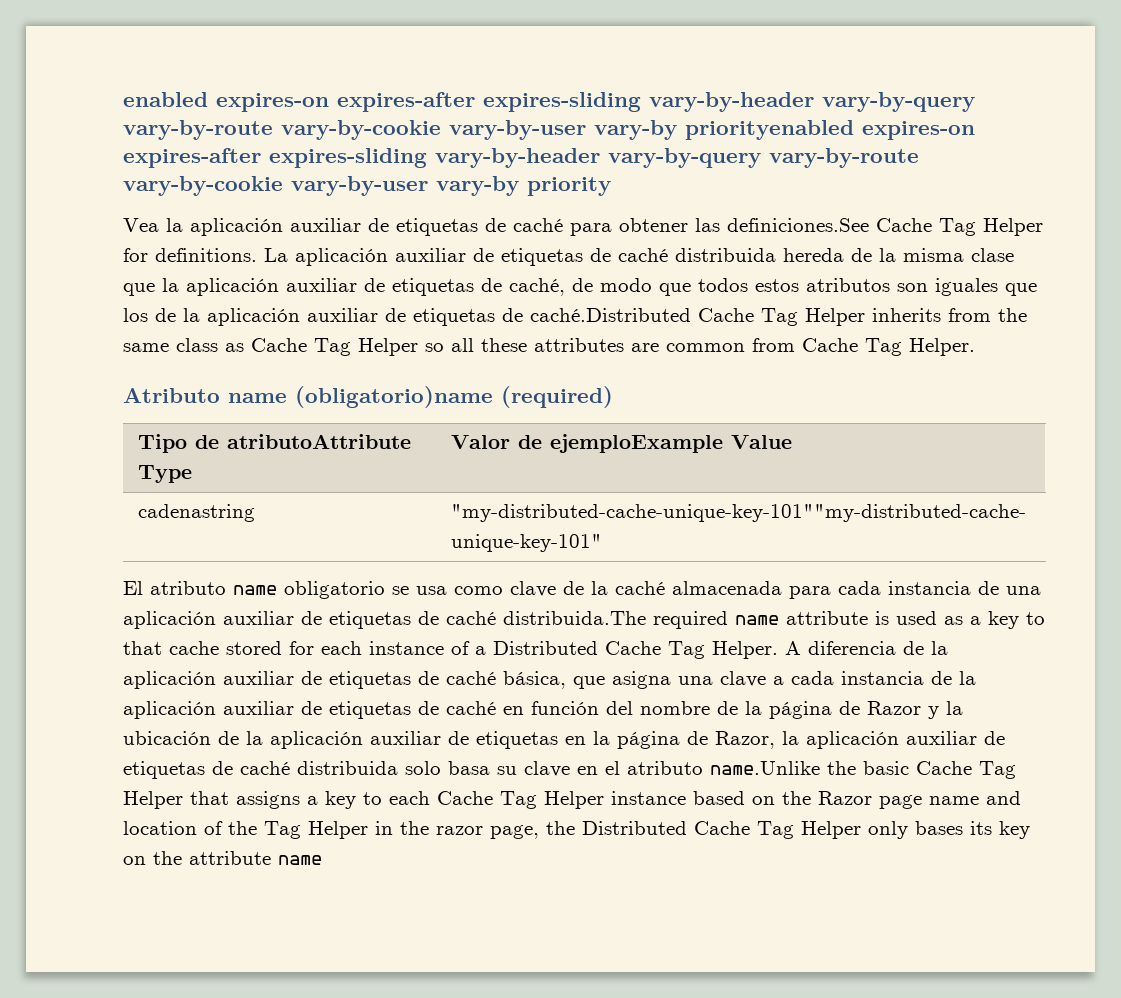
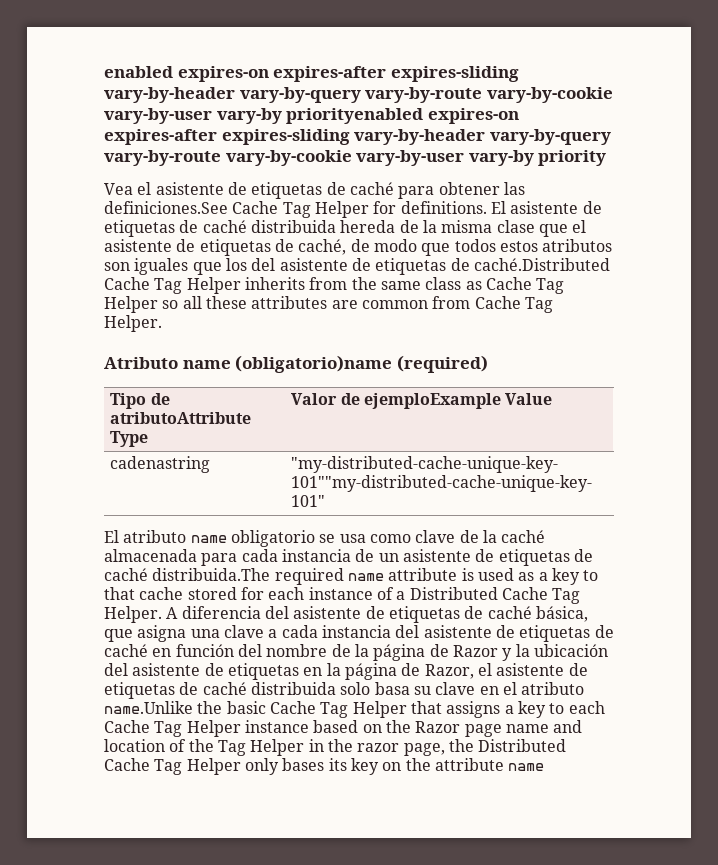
- Vea la aplicación auxiliar de etiquetas de caché para obtener las definiciones.See Cache Tag Helper for definitions.
+ Vea el asistente de etiquetas de caché para obtener las definiciones.See Cache Tag Helper for definitions.
- La aplicación auxiliar de etiquetas de caché distribuida hereda de la misma clase que la aplicación auxiliar de etiquetas de caché, de modo que todos estos atributos son iguales que los de la aplicación auxiliar de etiquetas de caché.Distributed Cache Tag Helper inherits from the same class as Cache Tag Helper so all these attributes are common from Cache Tag Helper.
+ El asistente de etiquetas de caché distribuida hereda de la misma clase que el asistente de etiquetas de caché, de modo que todos estos atributos son iguales que los del asistente de etiquetas de caché.Distributed Cache Tag Helper inherits from the same class as Cache Tag Helper so all these attributes are common from Cache Tag Helper.
- El atributo name obligatorio se usa como clave de la caché almacenada para cada instancia de una aplicación auxiliar de etiquetas de caché distribuida.The required name attribute is used as a key to that cache stored for each instance of a Distributed Cache Tag Helper.
+ El atributo name obligatorio se usa como clave de la caché almacenada para cada instancia de un asistente de etiquetas de caché distribuida.The required name attribute is used as a key to that cache stored for each instance of a Distributed Cache Tag Helper.
- A diferencia de la aplicación auxiliar de etiquetas de caché básica, que asigna una clave a cada instancia de la aplicación auxiliar de etiquetas de caché en función del nombre de la página de Razor y la ubicación de la aplicación auxiliar de etiquetas en la página de Razor, la aplicación auxiliar de etiquetas de caché distribuida solo basa su clave en el atributo name.Unlike the basic Cache Tag Helper that assigns a key to each Cache Tag Helper instance based on the Razor page name and location of the Tag Helper in the razor page, the Distributed Cache Tag Helper only bases its key on the attribute name
+ A diferencia del asistente de etiquetas de caché básica, que asigna una clave a cada instancia del asistente de etiquetas de caché en función del nombre de la página de Razor y la ubicación del asistente de etiquetas en la página de Razor, el asistente de etiquetas de caché distribuida solo basa su clave en el atributo name.Unlike the basic Cache Tag Helper that assigns a key to each Cache Tag Helper instance based on the Razor page name and location of the Tag Helper in the razor page, the Distributed Cache Tag Helper only bases its key on the attribute name

